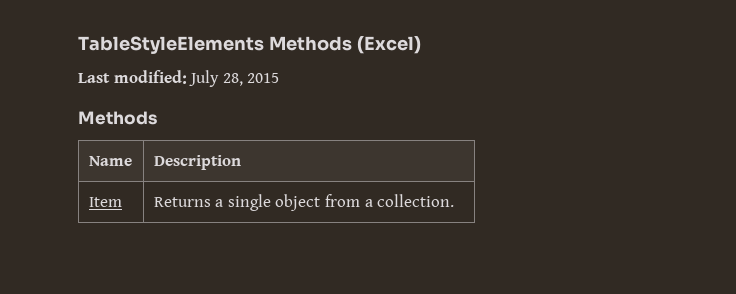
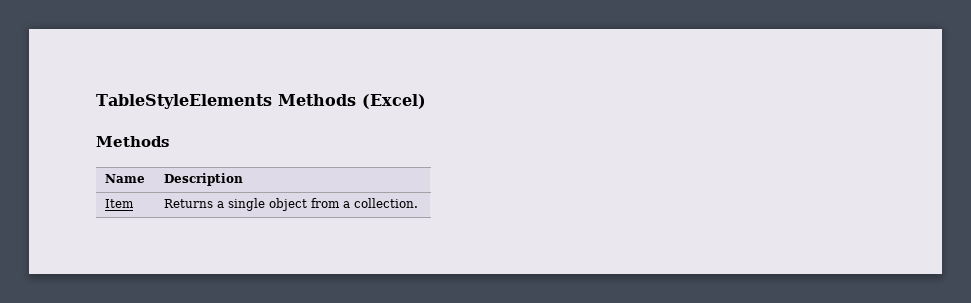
- Last modified: July 28, 2015

